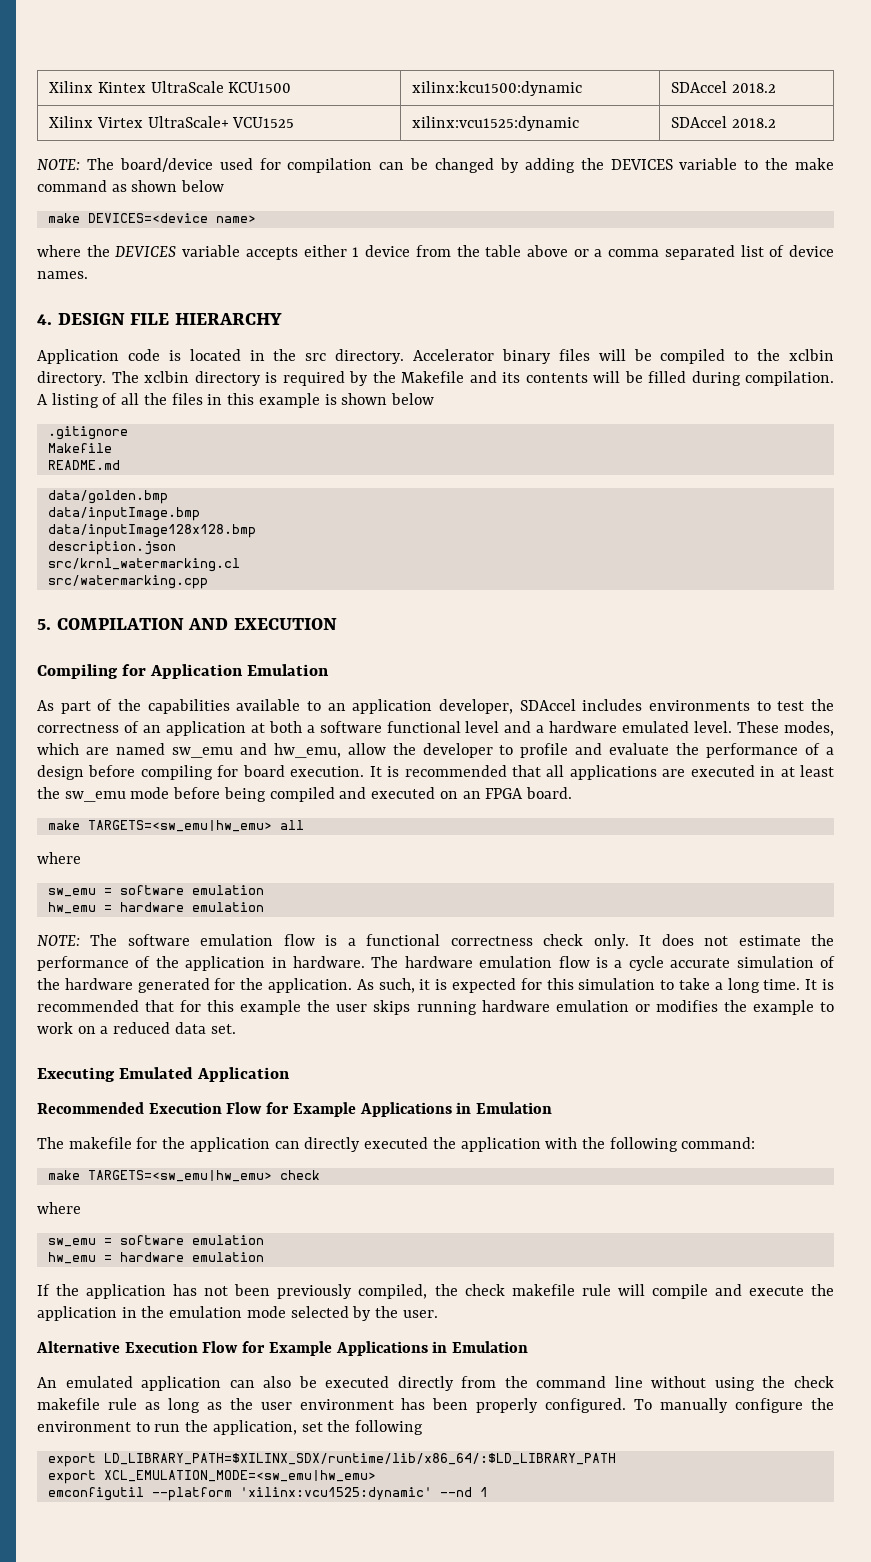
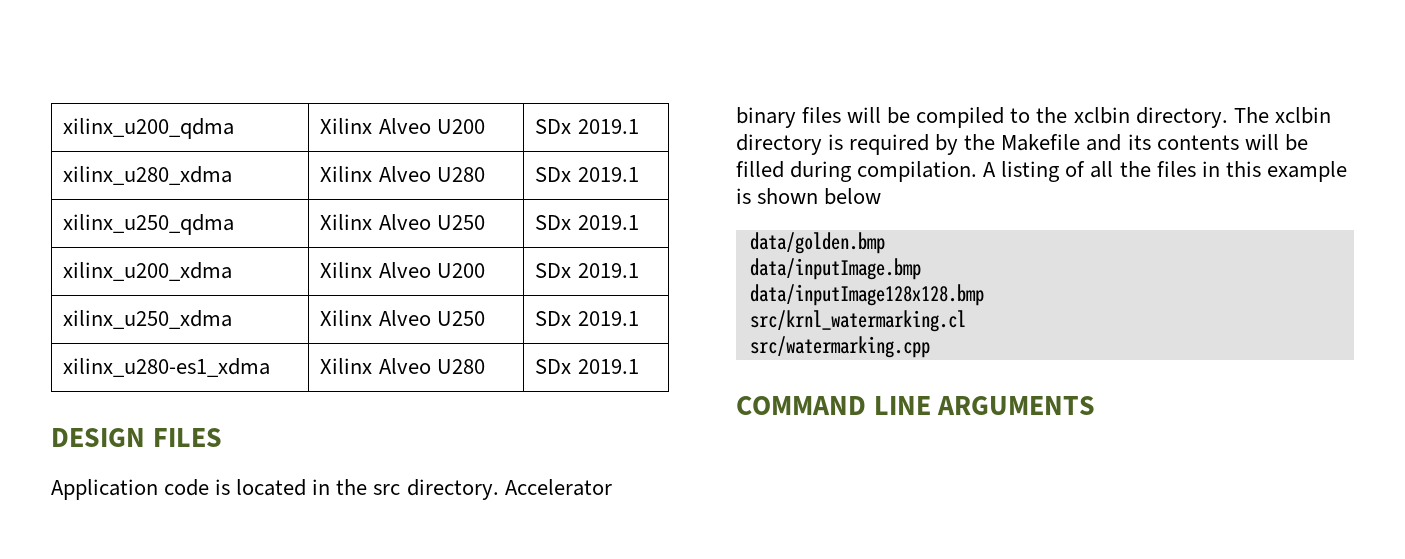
- Xilinx Kintex UltraScale KCU1500 | xilinx:kcu1500:dynamic | SDAccel 2018.2
- Xilinx Virtex UltraScale+ VCU1525 | xilinx:vcu1525:dynamic | SDAccel 2018.2
- NOTE: The board/device used for compilation can be changed by adding the DEVICES variable to the make command as shown below
- make DEVICES=<device name>
- where the DEVICES variable accepts either 1 device from the table above or a comma separated list of device names.
- 4. DESIGN FILE HIERARCHY
+ xilinx_u200_qdma | Xilinx Alveo U200 | SDx 2019.1
+ xilinx_u280_xdma | Xilinx Alveo U280 | SDx 2019.1
+ xilinx_u250_qdma | Xilinx Alveo U250 | SDx 2019.1
+ xilinx_u200_xdma | Xilinx Alveo U200 | SDx 2019.1
+ xilinx_u250_xdma | Xilinx Alveo U250 | SDx 2019.1
+ xilinx_u280-es1_xdma | Xilinx Alveo U280 | SDx 2019.1
+ DESIGN FILES
- .gitignore
- Makefile
- README.md
- description.json
- 5. COMPILATION AND EXECUTION
- Compiling for Application Emulation
- As part of the capabilities available to an application developer, SDAccel includes environments to test the correctness of an application at both a software functional level and a hardware emulated level. These modes, which are named sw_emu and hw_emu, allow the developer to profile and evaluate the performance of a design before compiling for board execution. It is recommended that all applications are executed in at least the sw_emu mode before being compiled and executed on an FPGA board.
- make TARGETS=<sw_emu|hw_emu> all
- where
- sw_emu = software emulation
- hw_emu = hardware emulation
- NOTE: The software emulation flow is a functional correctness check only. It does not estimate the performance of the application in hardware. The hardware emulation flow is a cycle accurate simulation of the hardware generated for the application. As such, it is expected for this simulation to take a long time. It is recommended that for this example the user skips running hardware emulation or modifies the example to work on a reduced data set.
- Executing Emulated Application
- Recommended Execution Flow for Example Applications in Emulation
- The makefile for the application can directly executed the application with the following command:
- make TARGETS=<sw_emu|hw_emu> check
- where
- sw_emu = software emulation
- hw_emu = hardware emulation
- If the application has not been previously compiled, the check makefile rule will compile and execute the application in the emulation mode selected by the user.
- Alternative Execution Flow for Example Applications in Emulation
- An emulated application can also be executed directly from the command line without using the check makefile rule as long as the user environment has been properly configured. To manually configure the environment to run the application, set the following
- export LD_LIBRARY_PATH=$XILINX_SDX/runtime/lib/x86_64/:$LD_LIBRARY_PATH
- export XCL_EMULATION_MODE=<sw_emu|hw_emu>
- emconfigutil --platform 'xilinx:vcu1525:dynamic' --nd 1
+ COMMAND LINE ARGUMENTS

